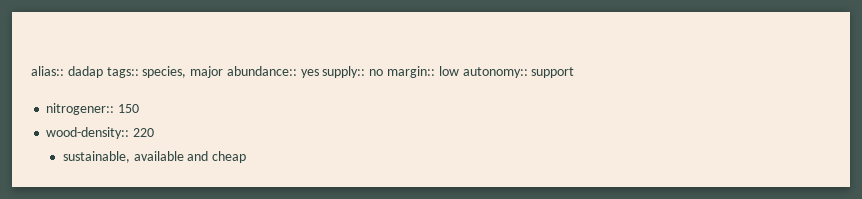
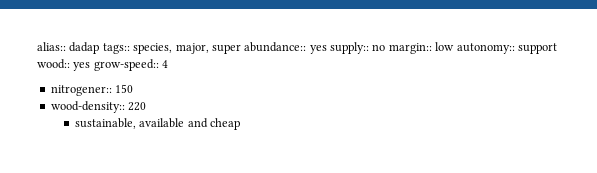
- alias:: dadap tags:: species, major abundance:: yes supply:: no margin:: low autonomy:: support
+ alias:: dadap tags:: species, major, super abundance:: yes supply:: no margin:: low autonomy:: support wood:: yes grow-speed:: 4

